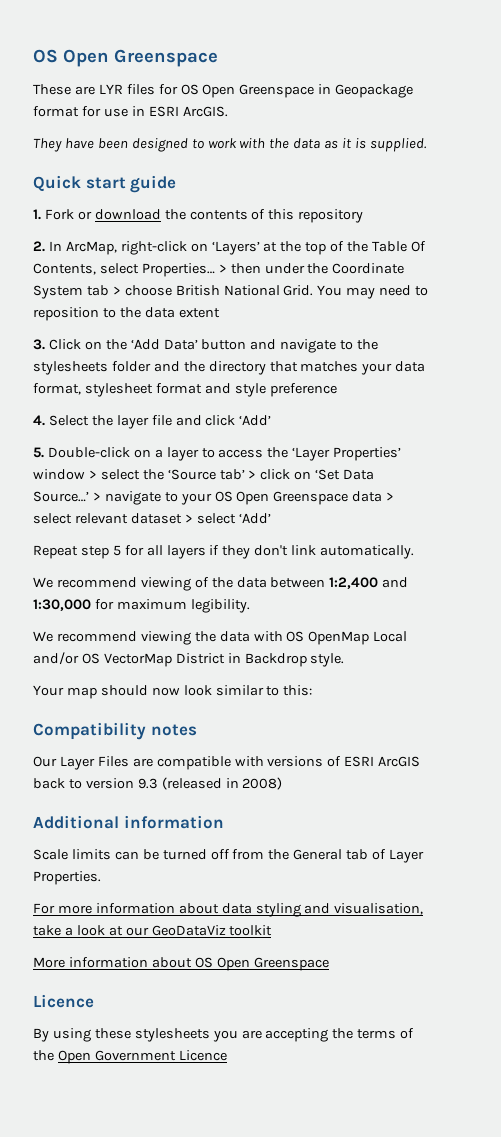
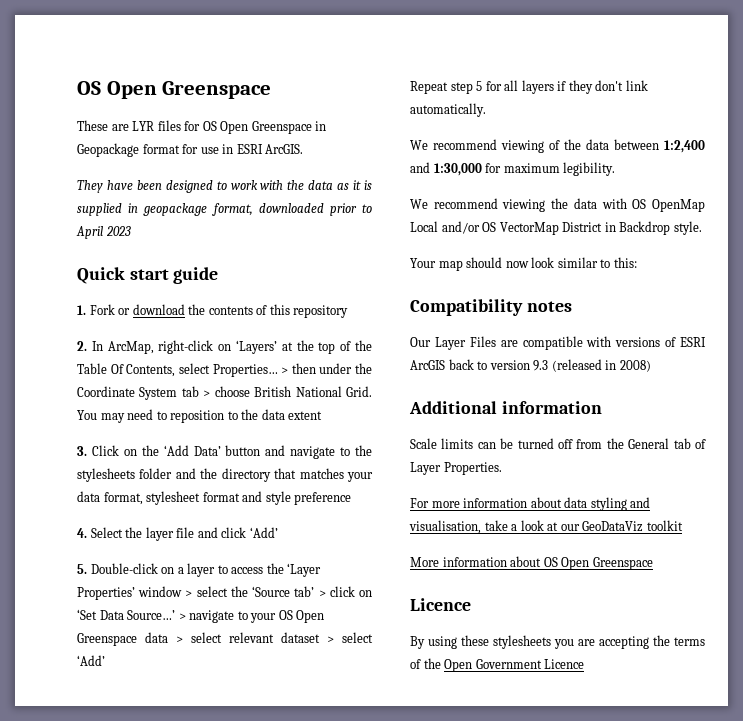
- They have been designed to work with the data as it is supplied.
+ They have been designed to work with the data as it is supplied in geopackage format, downloaded prior to April 2023

